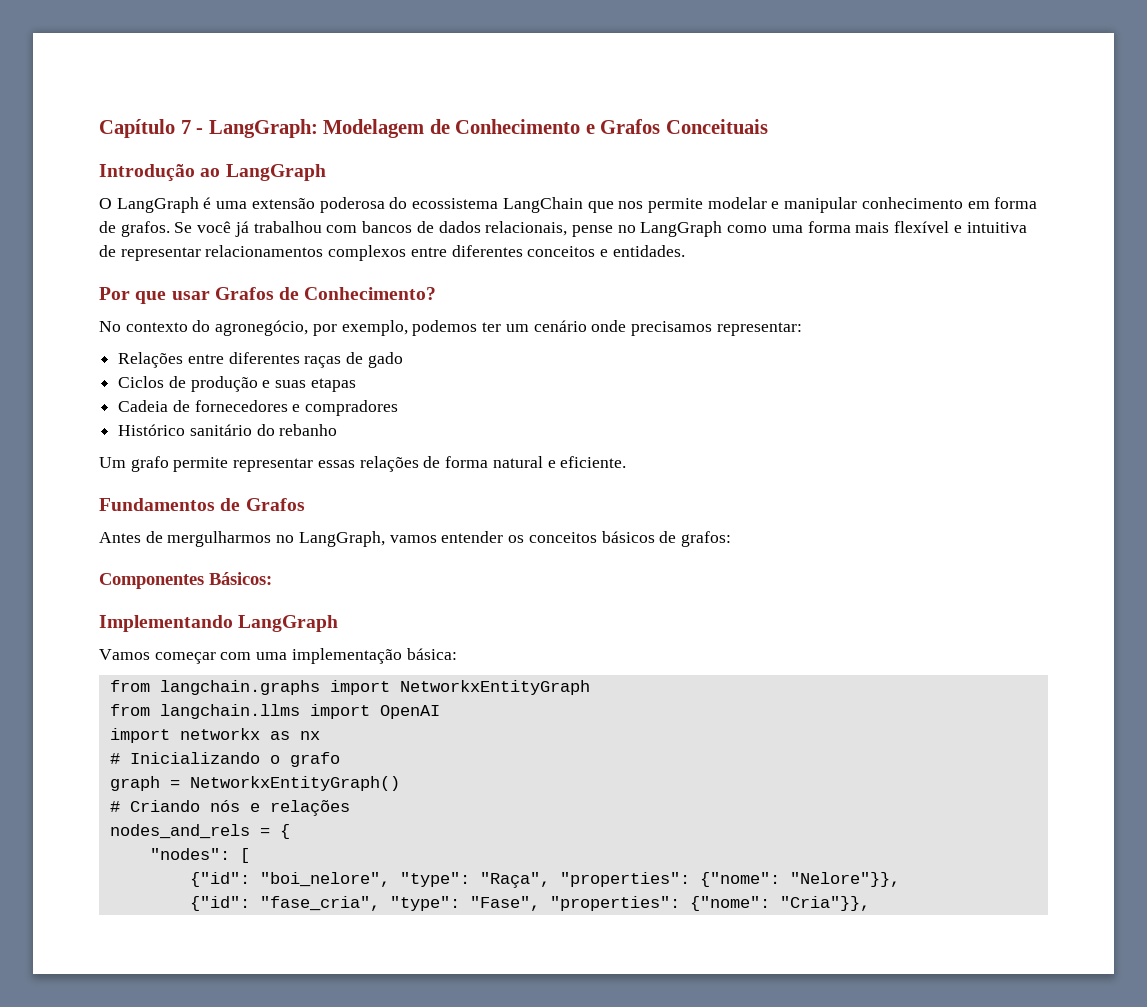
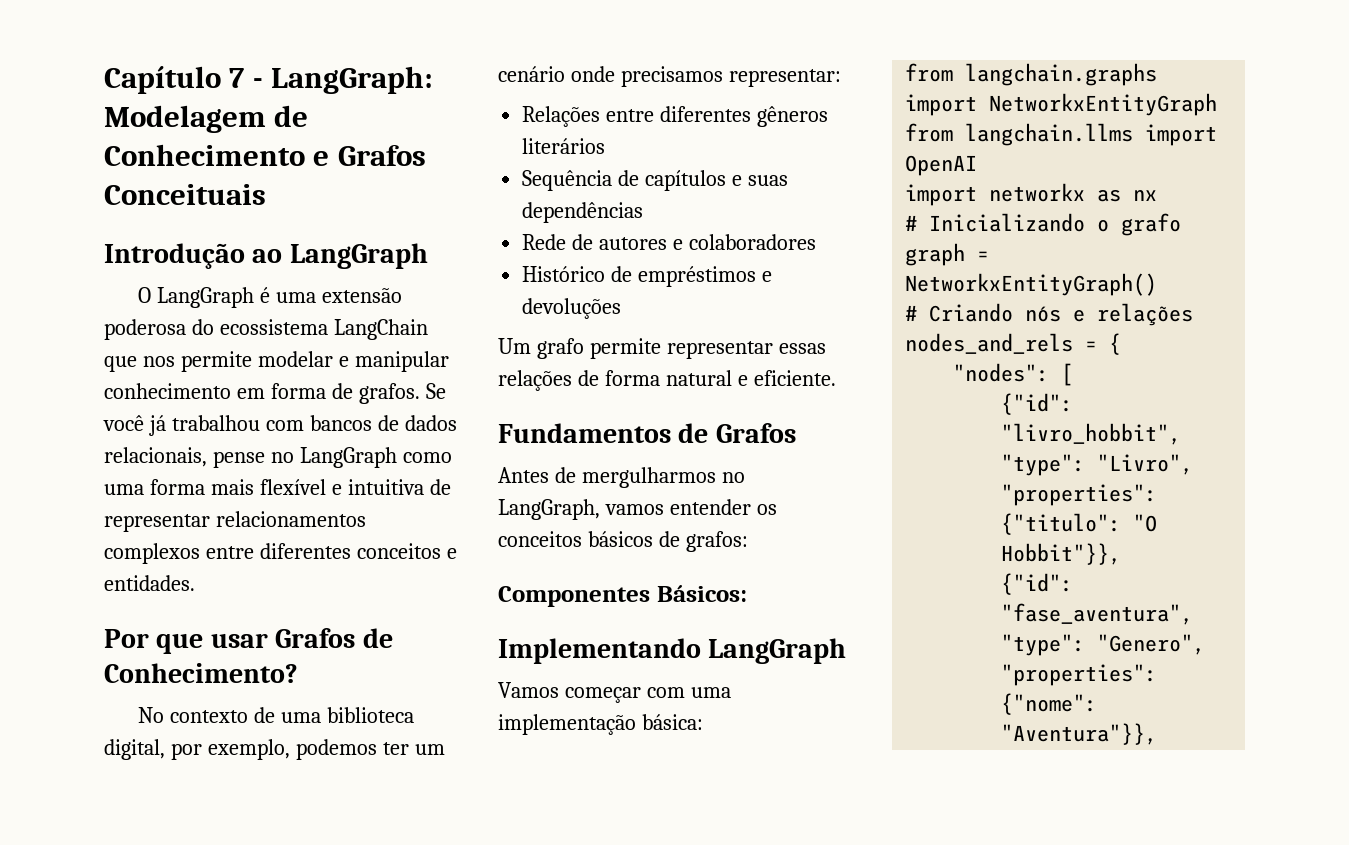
- No contexto do agronegócio, por exemplo, podemos ter um cenário onde precisamos representar:
+ No contexto de uma biblioteca digital, por exemplo, podemos ter um cenário onde precisamos representar:
- Relações entre diferentes raças de gado
- Ciclos de produção e suas etapas
- Cadeia de fornecedores e compradores
- Histórico sanitário do rebanho
+ Relações entre diferentes gêneros literários
+ Sequência de capítulos e suas dependências
+ Rede de autores e colaboradores
+ Histórico de empréstimos e devoluções
- {"id": "boi_nelore", "type": "Raça", "properties": {"nome": "Nelore"}},
- {"id": "fase_cria", "type": "Fase", "properties": {"nome": "Cria"}},
+ {"id": "livro_hobbit", "type": "Livro", "properties": {"titulo": "O Hobbit"}},
+ {"id": "fase_aventura", "type": "Genero", "properties": {"nome": "Aventura"}},

